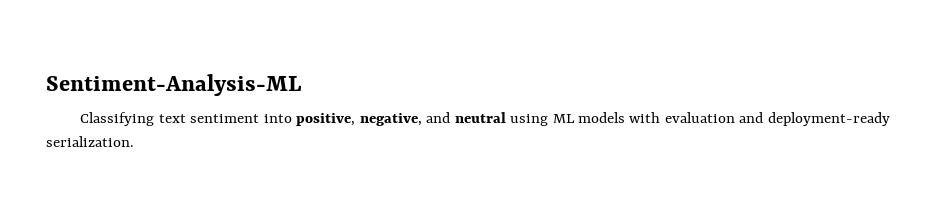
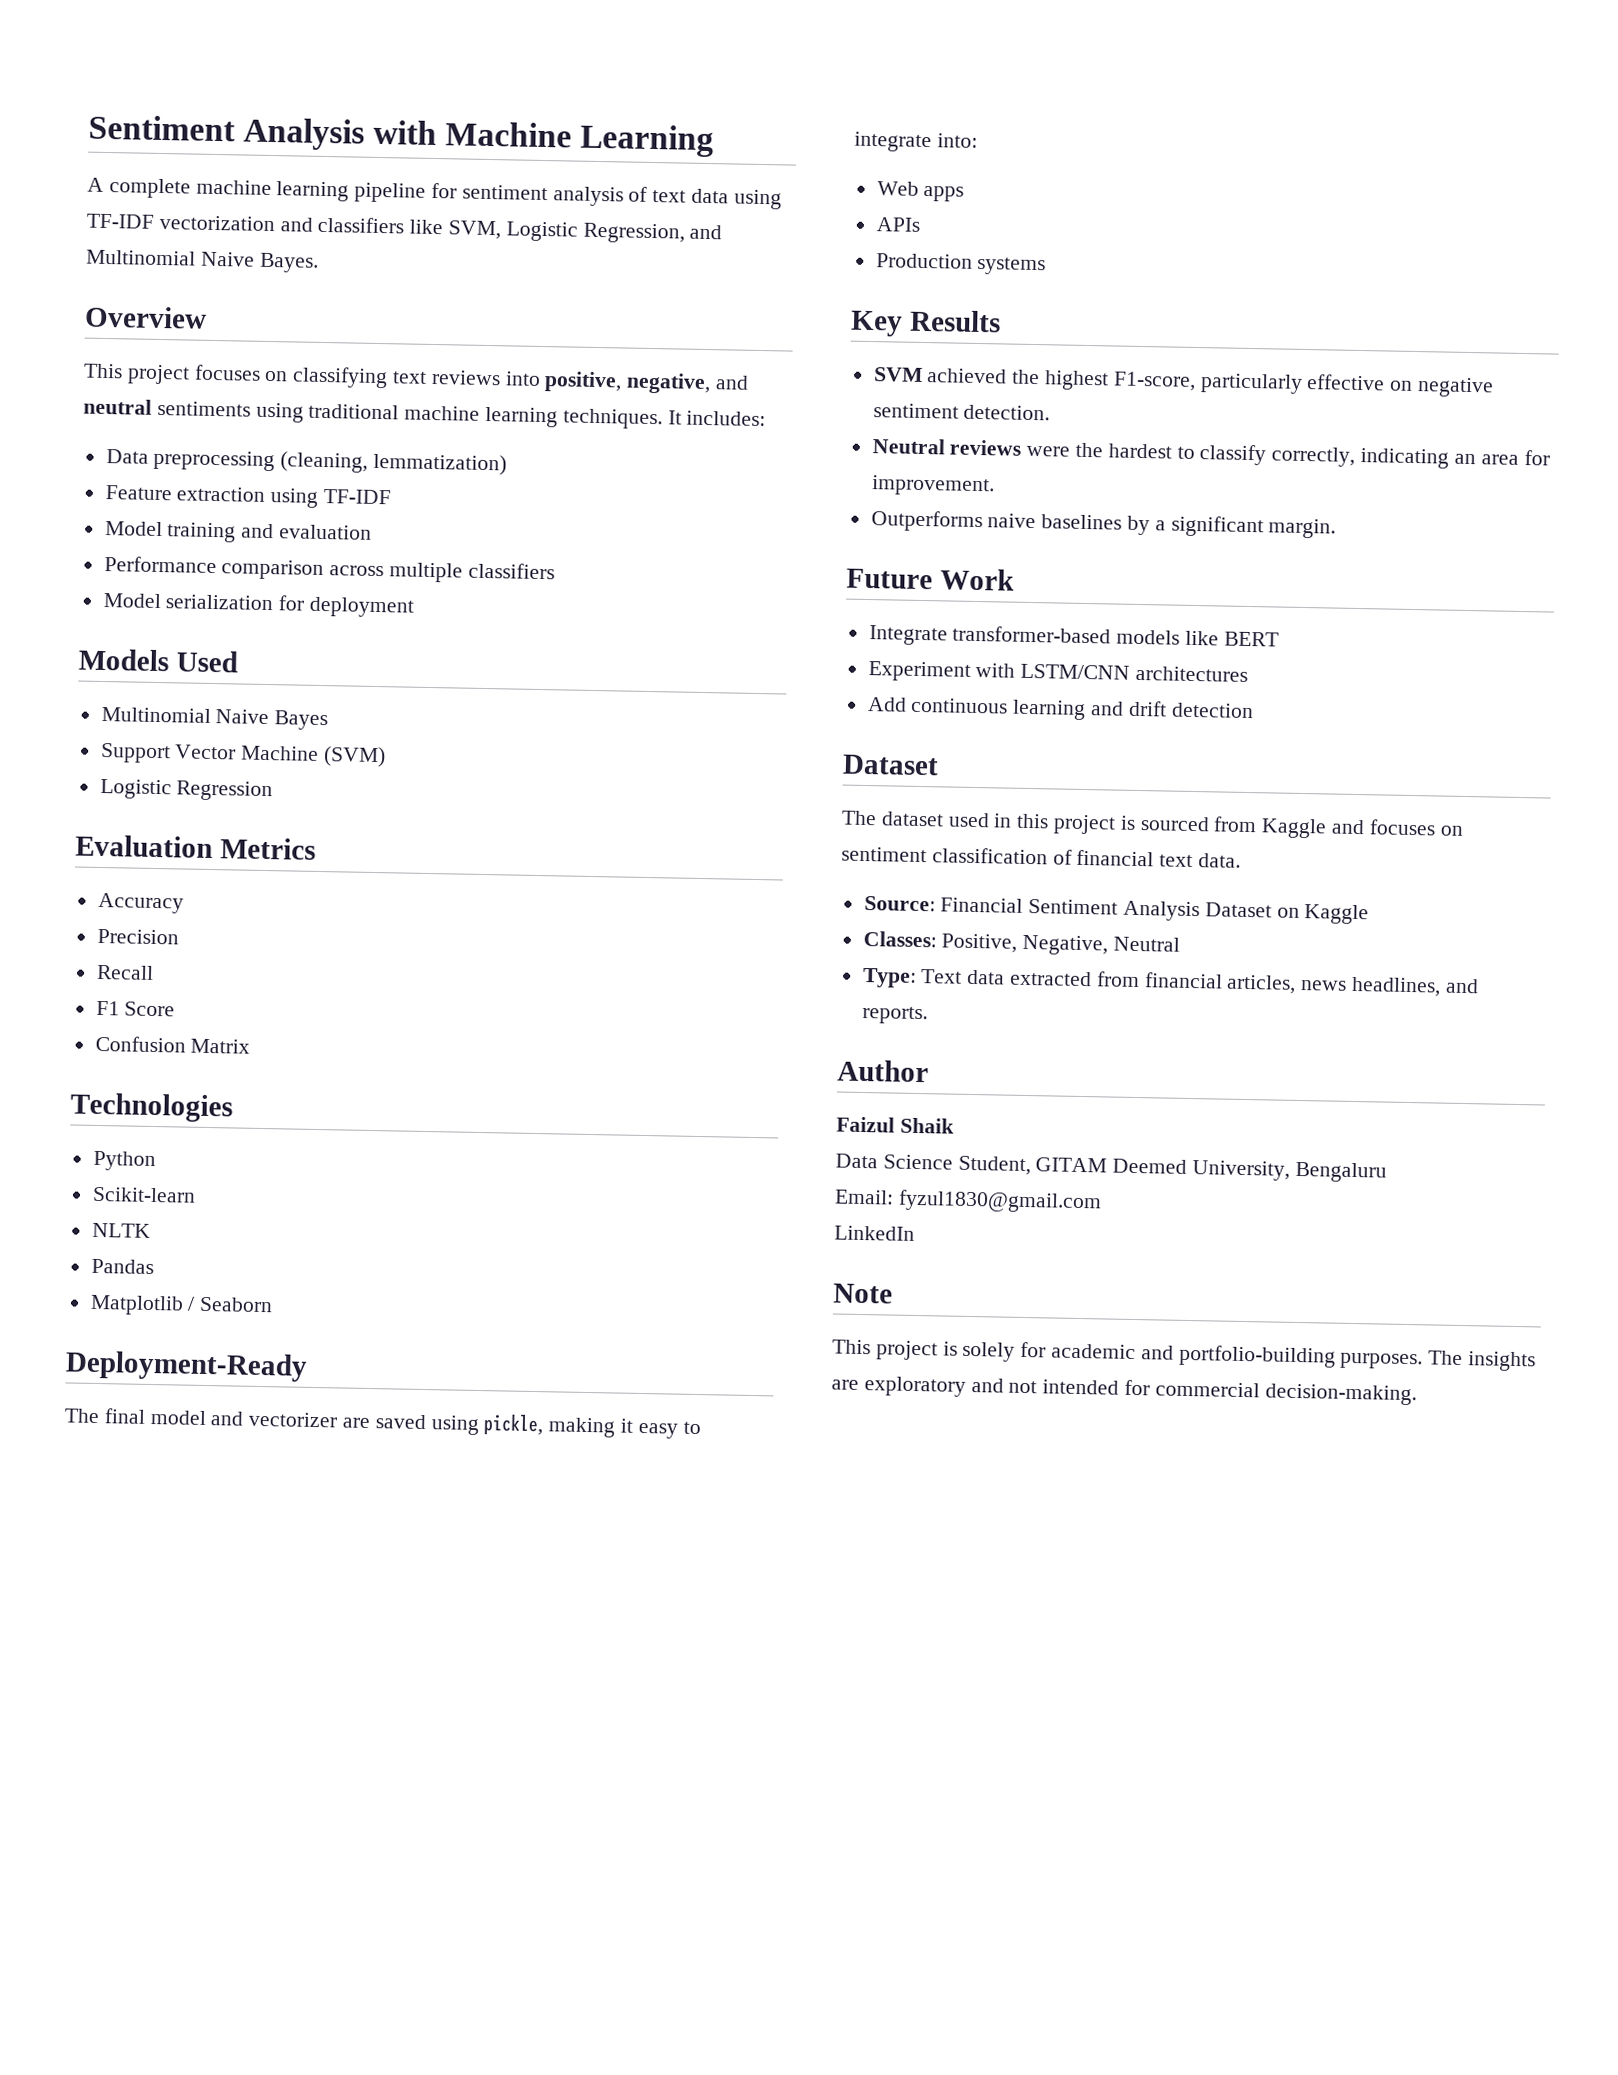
- Sentiment-Analysis-ML
- Classifying text sentiment into positive, negative, and neutral using ML models with evaluation and deployment-ready serialization.
+ Sentiment Analysis with Machine Learning
+ A complete machine learning pipeline for sentiment analysis of text data using TF-IDF vectorization and classifiers like SVM, Logistic Regression, and Multinomial Naive Bayes.
+ Overview
+ This project focuses on classifying text reviews into positive, negative, and neutral sentiments using traditional machine learning techniques. It includes:
+ Data preprocessing (cleaning, lemmatization)
+ Feature extraction using TF-IDF
+ Model training and evaluation
+ Performance comparison across multiple classifiers
+ Model serialization for deployment
+ Models Used
+ Multinomial Naive Bayes
+ Support Vector Machine (SVM)
+ Logistic Regression
+ Evaluation Metrics
+ Accuracy
+ Precision
+ Recall
+ F1 Score
+ Confusion Matrix
+ Technologies
+ Python
+ Scikit-learn
+ NLTK
+ Pandas
+ Matplotlib / Seaborn
+ Deployment-Ready
+ The final model and vectorizer are saved using pickle, making it easy to integrate into:
+ Web apps
+ APIs
+ Production systems
+ Key Results
+ SVM achieved the highest F1-score, particularly effective on negative sentiment detection.
+ Neutral reviews were the hardest to classify correctly, indicating an area for improvement.
+ Outperforms naive baselines by a significant margin.
+ Future Work
+ Integrate transformer-based models like BERT
+ Experiment with LSTM/CNN architectures
+ Add continuous learning and drift detection
+ Dataset
+ The dataset used in this project is sourced from Kaggle and focuses on sentiment classification of financial text data.
+ Source: Financial Sentiment Analysis Dataset on Kaggle
+ Classes: Positive, Negative, Neutral
+ Type: Text data extracted from financial articles, news headlines, and reports.
+ Author
+ Faizul Shaik
+ Data Science Student, GITAM Deemed University, Bengaluru
+ Email: fyzul1830@gmail.com
+ LinkedIn
+ Note
+ This project is solely for academic and portfolio-building purposes. The insights are exploratory and not intended for commercial decision-making.

